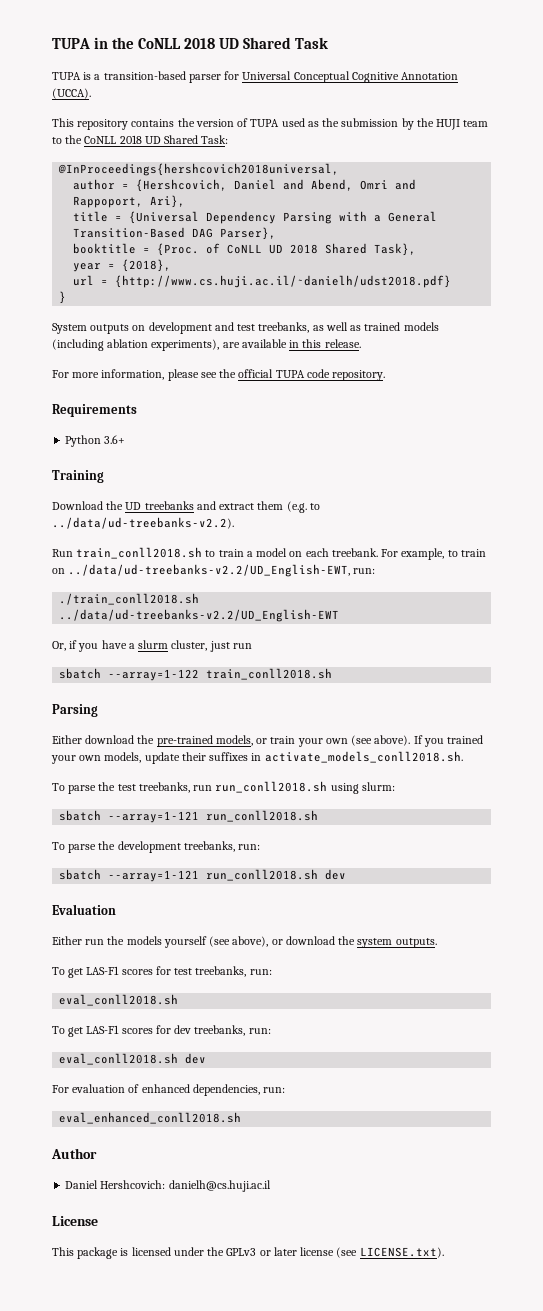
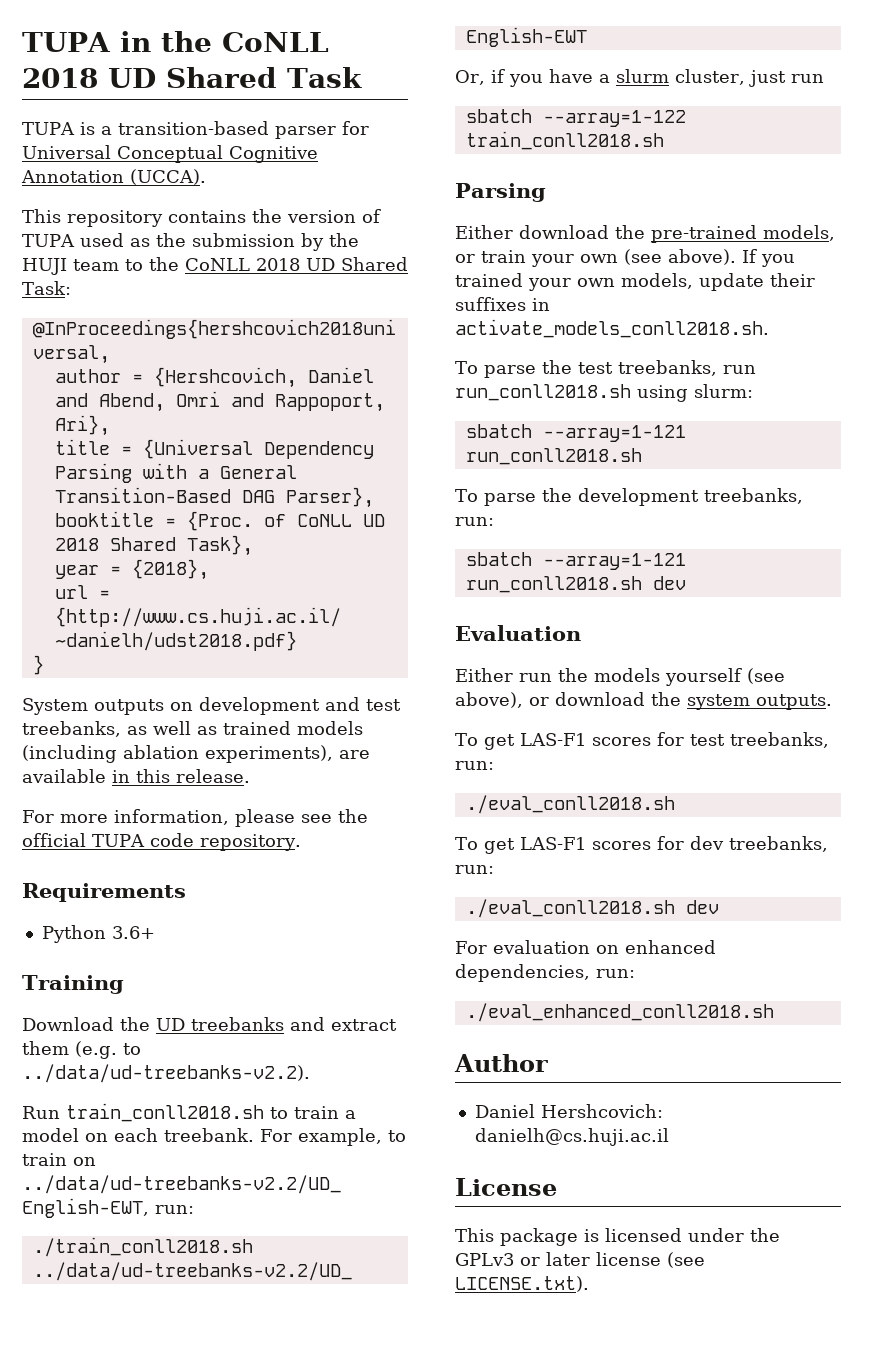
  To get LAS-F1 scores for test treebanks, run:
- eval_conll2018.sh
+ ./eval_conll2018.sh
- eval_conll2018.sh dev
+ ./eval_conll2018.sh dev
- For evaluation of enhanced dependencies, run:
+ For evaluation on enhanced dependencies, run:
- eval_enhanced_conll2018.sh
+ ./eval_enhanced_conll2018.sh

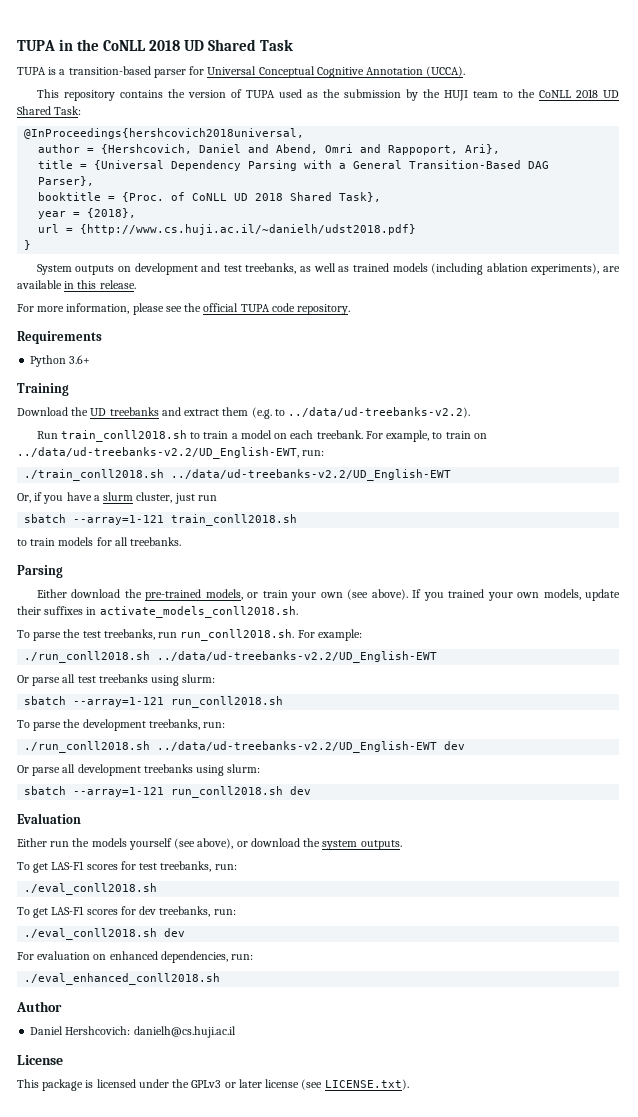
- sbatch --array=1-122 train_conll2018.sh
+ sbatch --array=1-121 train_conll2018.sh
+ to train models for all treebanks.
- To parse the test treebanks, run run_conll2018.sh using slurm:
+ To parse the test treebanks, run run_conll2018.sh. For example:
+ ./run_conll2018.sh ../data/ud-treebanks-v2.2/UD_English-EWT
+ Or parse all test treebanks using slurm:
+ ./run_conll2018.sh ../data/ud-treebanks-v2.2/UD_English-EWT dev
+ Or parse all development treebanks using slurm:

